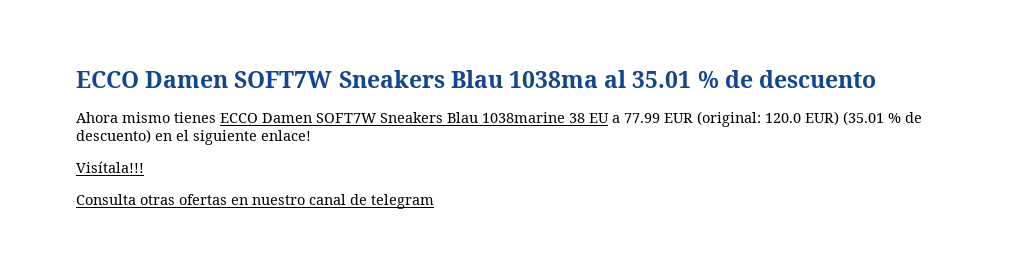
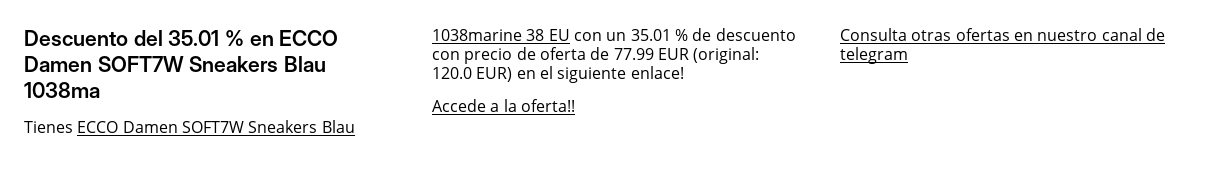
- ECCO Damen SOFT7W Sneakers Blau 1038ma al 35.01 % de descuento
- Ahora mismo tienes ECCO Damen SOFT7W Sneakers Blau 1038marine 38 EU a 77.99 EUR (original: 120.0 EUR) (35.01 % de descuento) en el siguiente enlace!
+ Descuento del 35.01 % en ECCO Damen SOFT7W Sneakers Blau 1038ma
+ Tienes ECCO Damen SOFT7W Sneakers Blau 1038marine 38 EU con un 35.01 % de descuento con precio de oferta de 77.99 EUR (original: 120.0 EUR) en el siguiente enlace!
- Visítala!!!
+ Accede a la oferta!!

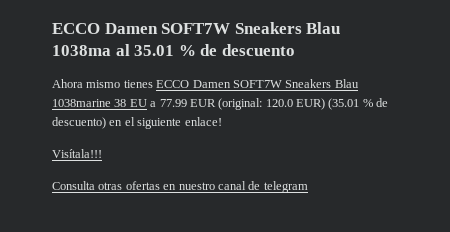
- Descuento del 35.01 % en ECCO Damen SOFT7W Sneakers Blau 1038ma
- Tienes ECCO Damen SOFT7W Sneakers Blau 1038marine 38 EU con un 35.01 % de descuento con precio de oferta de 77.99 EUR (original: 120.0 EUR) en el siguiente enlace!
+ ECCO Damen SOFT7W Sneakers Blau 1038ma al 35.01 % de descuento
+ Ahora mismo tienes ECCO Damen SOFT7W Sneakers Blau 1038marine 38 EU a 77.99 EUR (original: 120.0 EUR) (35.01 % de descuento) en el siguiente enlace!
- Accede a la oferta!!
+ Visítala!!!

